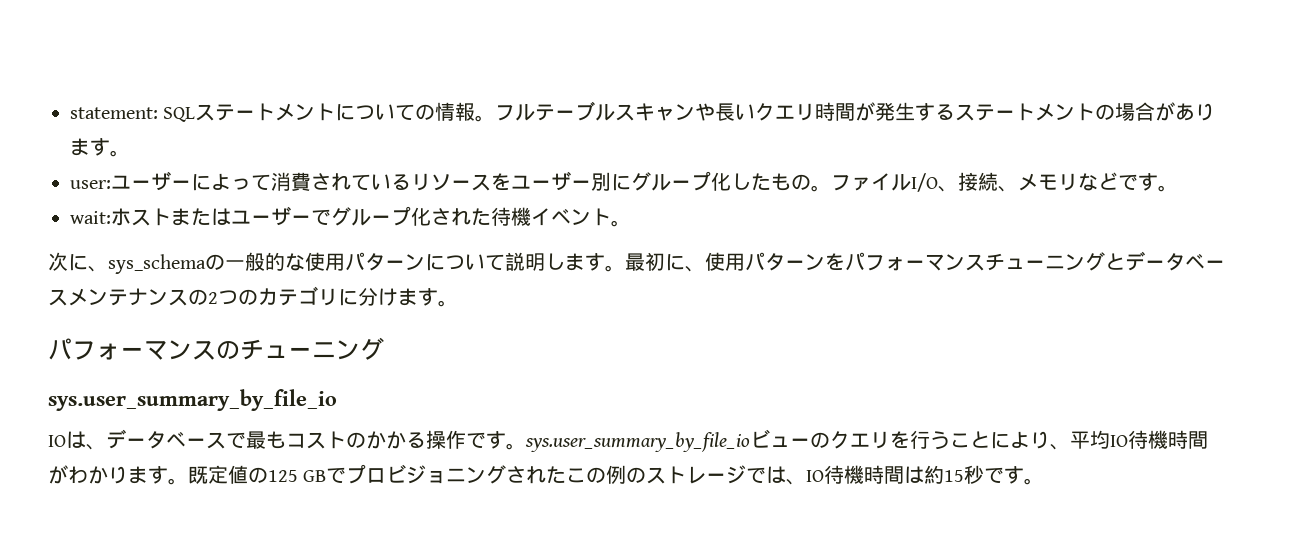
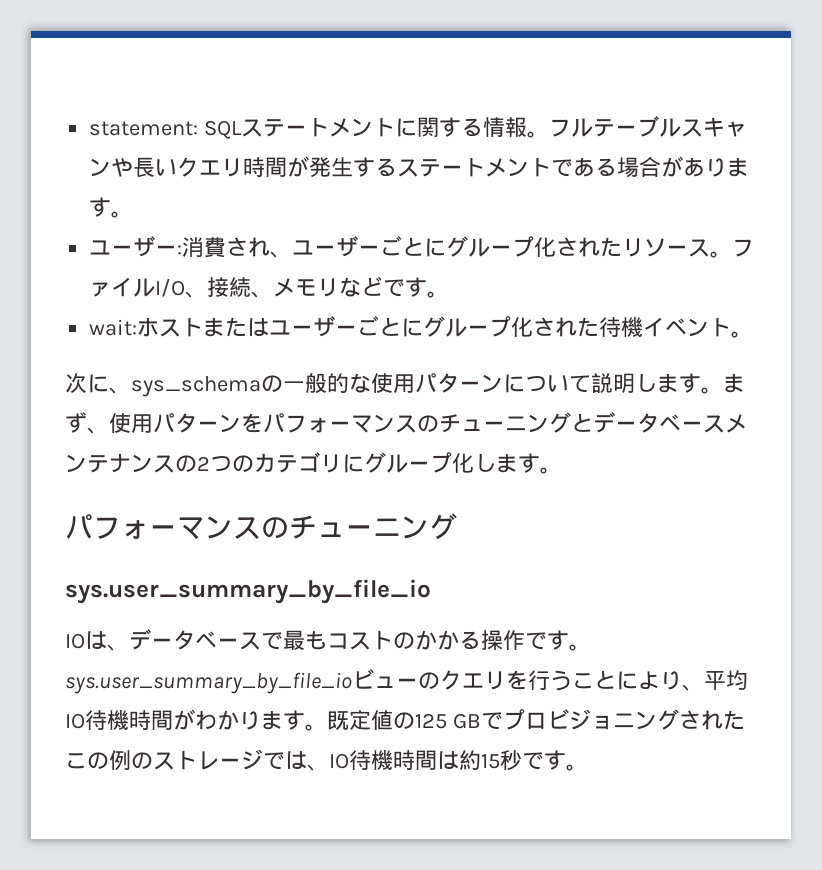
- statement: SQLステートメントについての情報。
+ statement: SQLステートメントに関する情報。
- フルテーブルスキャンや長いクエリ時間が発生するステートメントの場合があります。
+ フルテーブルスキャンや長いクエリ時間が発生するステートメントである場合があります。
- user:ユーザーによって消費されているリソースをユーザー別にグループ化したもの。
+ ユーザー:消費され、ユーザーごとにグループ化されたリソース。
- wait:ホストまたはユーザーでグループ化された待機イベント。
+ wait:ホストまたはユーザーごとにグループ化された待機イベント。
- 最初に、使用パターンをパフォーマンスチューニングとデータベースメンテナンスの2つのカテゴリに分けます。
+ まず、使用パターンをパフォーマンスのチューニングとデータベースメンテナンスの2つのカテゴリにグループ化します。

